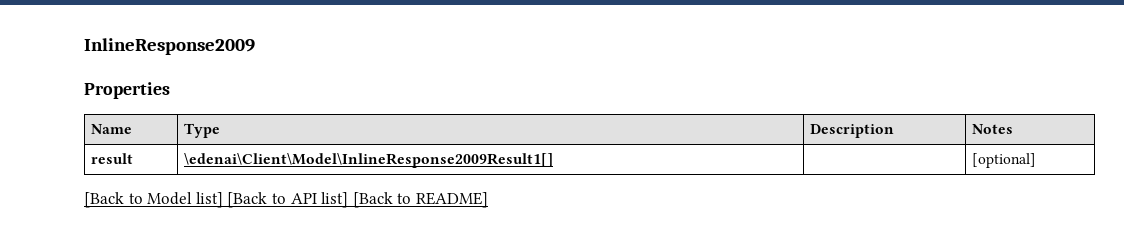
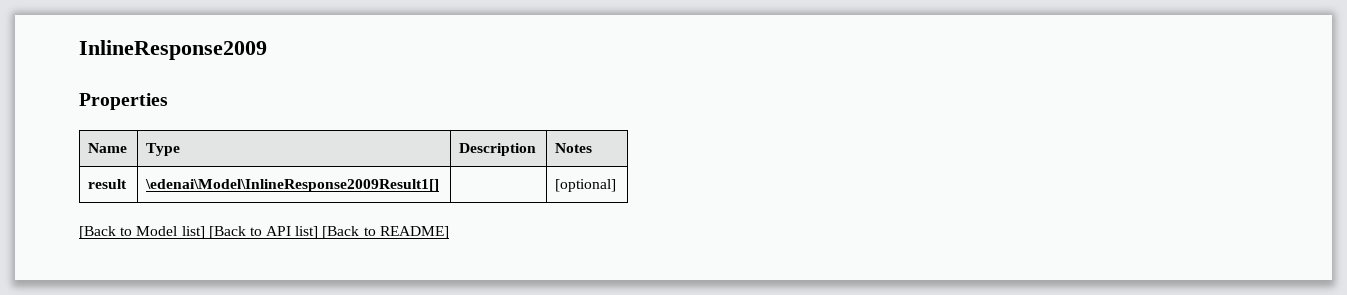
- result | \edenai\Client\Model\InlineResponse2009Result1[] | | [optional]
+ result | \edenai\Model\InlineResponse2009Result1[] | | [optional]

